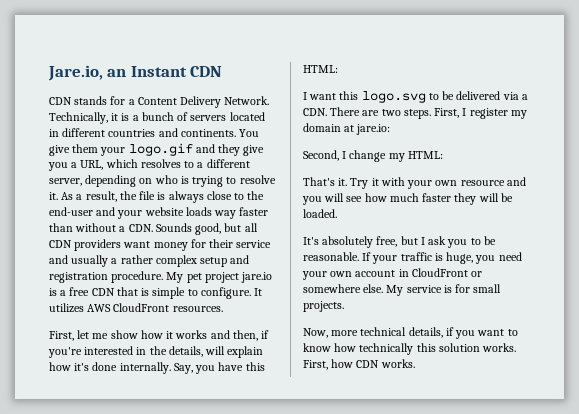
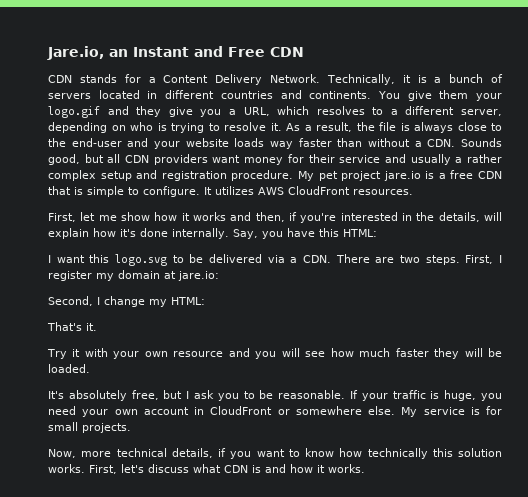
- Jare.io, an Instant CDN
+ Jare.io, an Instant and Free CDN
- That's it. Try it with your own resource and you will see how much faster they will be loaded.
+ That's it.
+ Try it with your own resource and you will see how much faster they will be loaded.
- First, how CDN works.
+ First, let's discuss what CDN is and how it works.

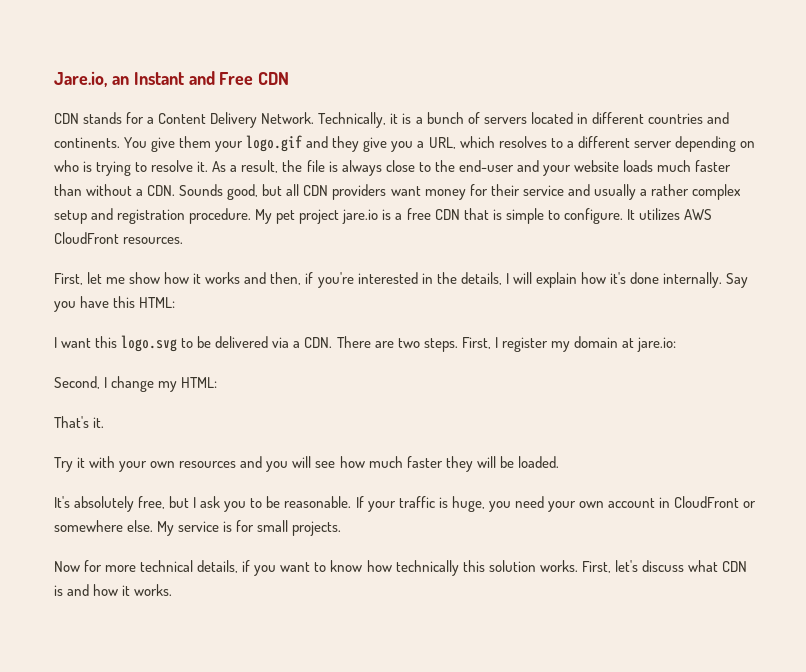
- You give them your logo.gif and they give you a URL, which resolves to a different server, depending on who is trying to resolve it.
+ You give them your logo.gif and they give you a URL, which resolves to a different server depending on who is trying to resolve it.
- As a result, the file is always close to the end-user and your website loads way faster than without a CDN. Sounds good, but all CDN providers want money for their service and usually a rather complex setup and registration procedure.
+ As a result, the file is always close to the end-user and your website loads much faster than without a CDN. Sounds good, but all CDN providers want money for their service and usually a rather complex setup and registration procedure.
- First, let me show how it works and then, if you're interested in the details, will explain how it's done internally.
+ First, let me show how it works and then, if you're interested in the details, I will explain how it's done internally.
- Say, you have this HTML:
+ Say you have this HTML:
- Try it with your own resource and you will see how much faster they will be loaded.
+ Try it with your own resources and you will see how much faster they will be loaded.
- Now, more technical details, if you want to know how technically this solution works.
+ Now for more technical details, if you want to know how technically this solution works.

